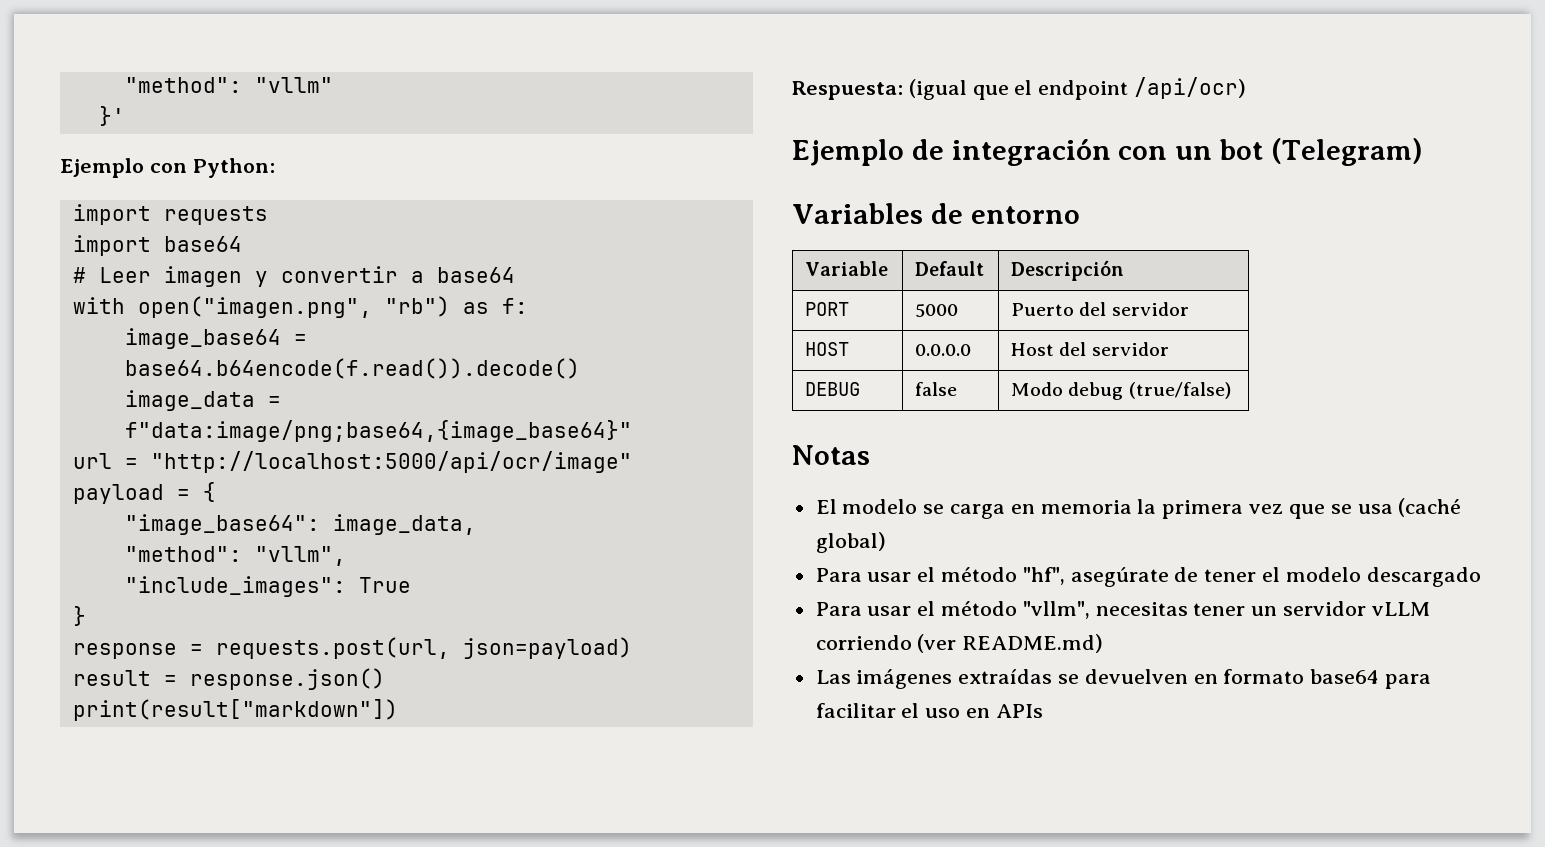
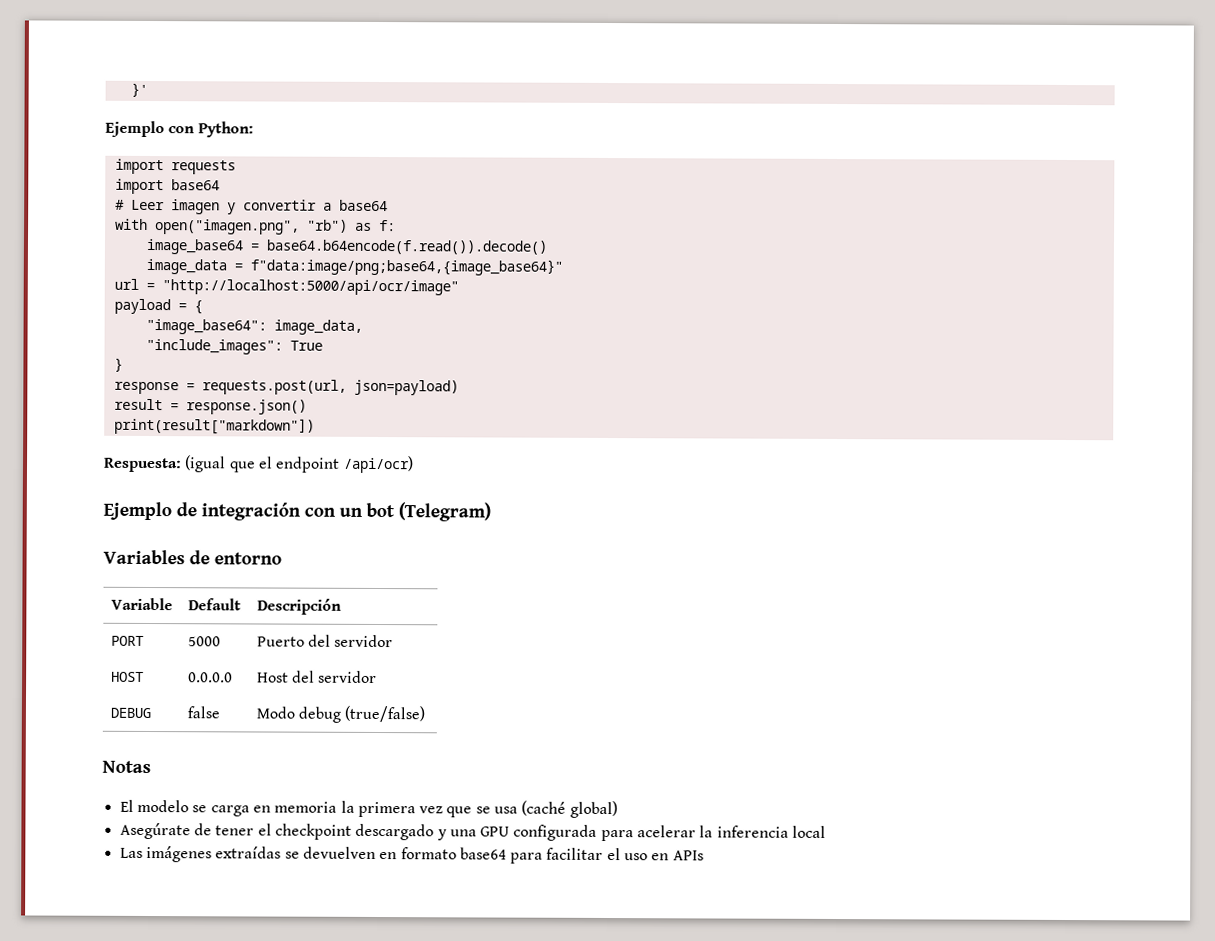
- "method": "vllm"
- "method": "vllm",
- Para usar el método "hf", asegúrate de tener el modelo descargado
- Para usar el método "vllm", necesitas tener un servidor vLLM corriendo (ver README.md)
+ Asegúrate de tener el checkpoint descargado y una GPU configurada para acelerar la inferencia local

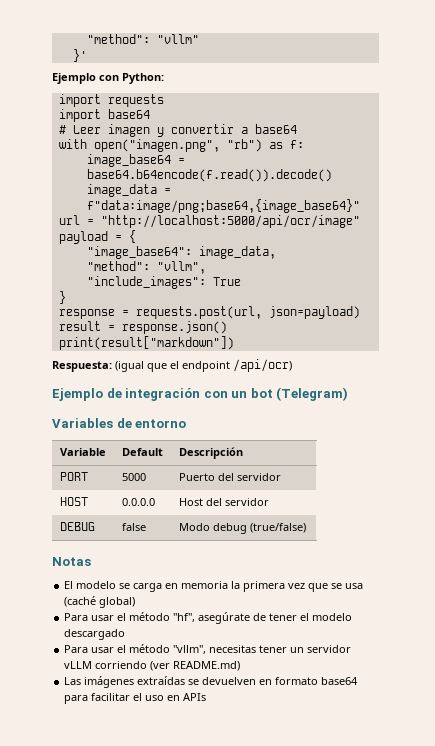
+ "method": "vllm"
+ "method": "vllm",
- Asegúrate de tener el checkpoint descargado y una GPU configurada para acelerar la inferencia local
+ Para usar el método "hf", asegúrate de tener el modelo descargado
+ Para usar el método "vllm", necesitas tener un servidor vLLM corriendo (ver README.md)

